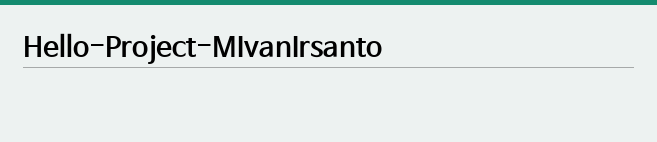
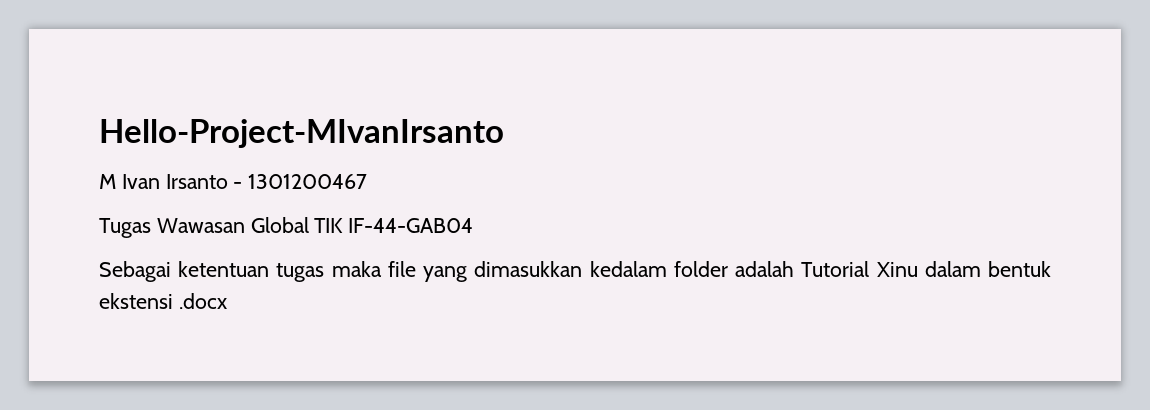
+ M Ivan Irsanto - 1301200467
+ Tugas Wawasan Global TIK IF-44-GAB04
+ Sebagai ketentuan tugas maka file yang dimasukkan kedalam folder adalah Tutorial Xinu dalam bentuk ekstensi .docx

